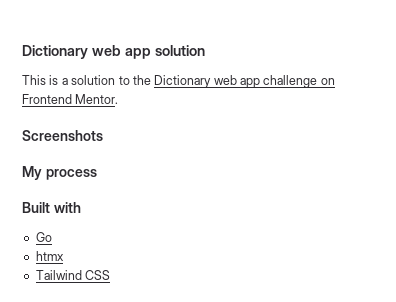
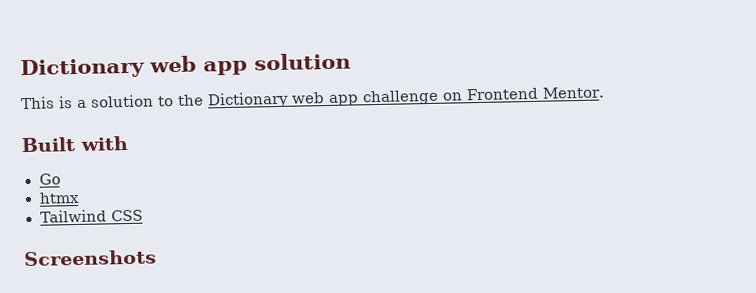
- Screenshots
- My process
+ Screenshots

